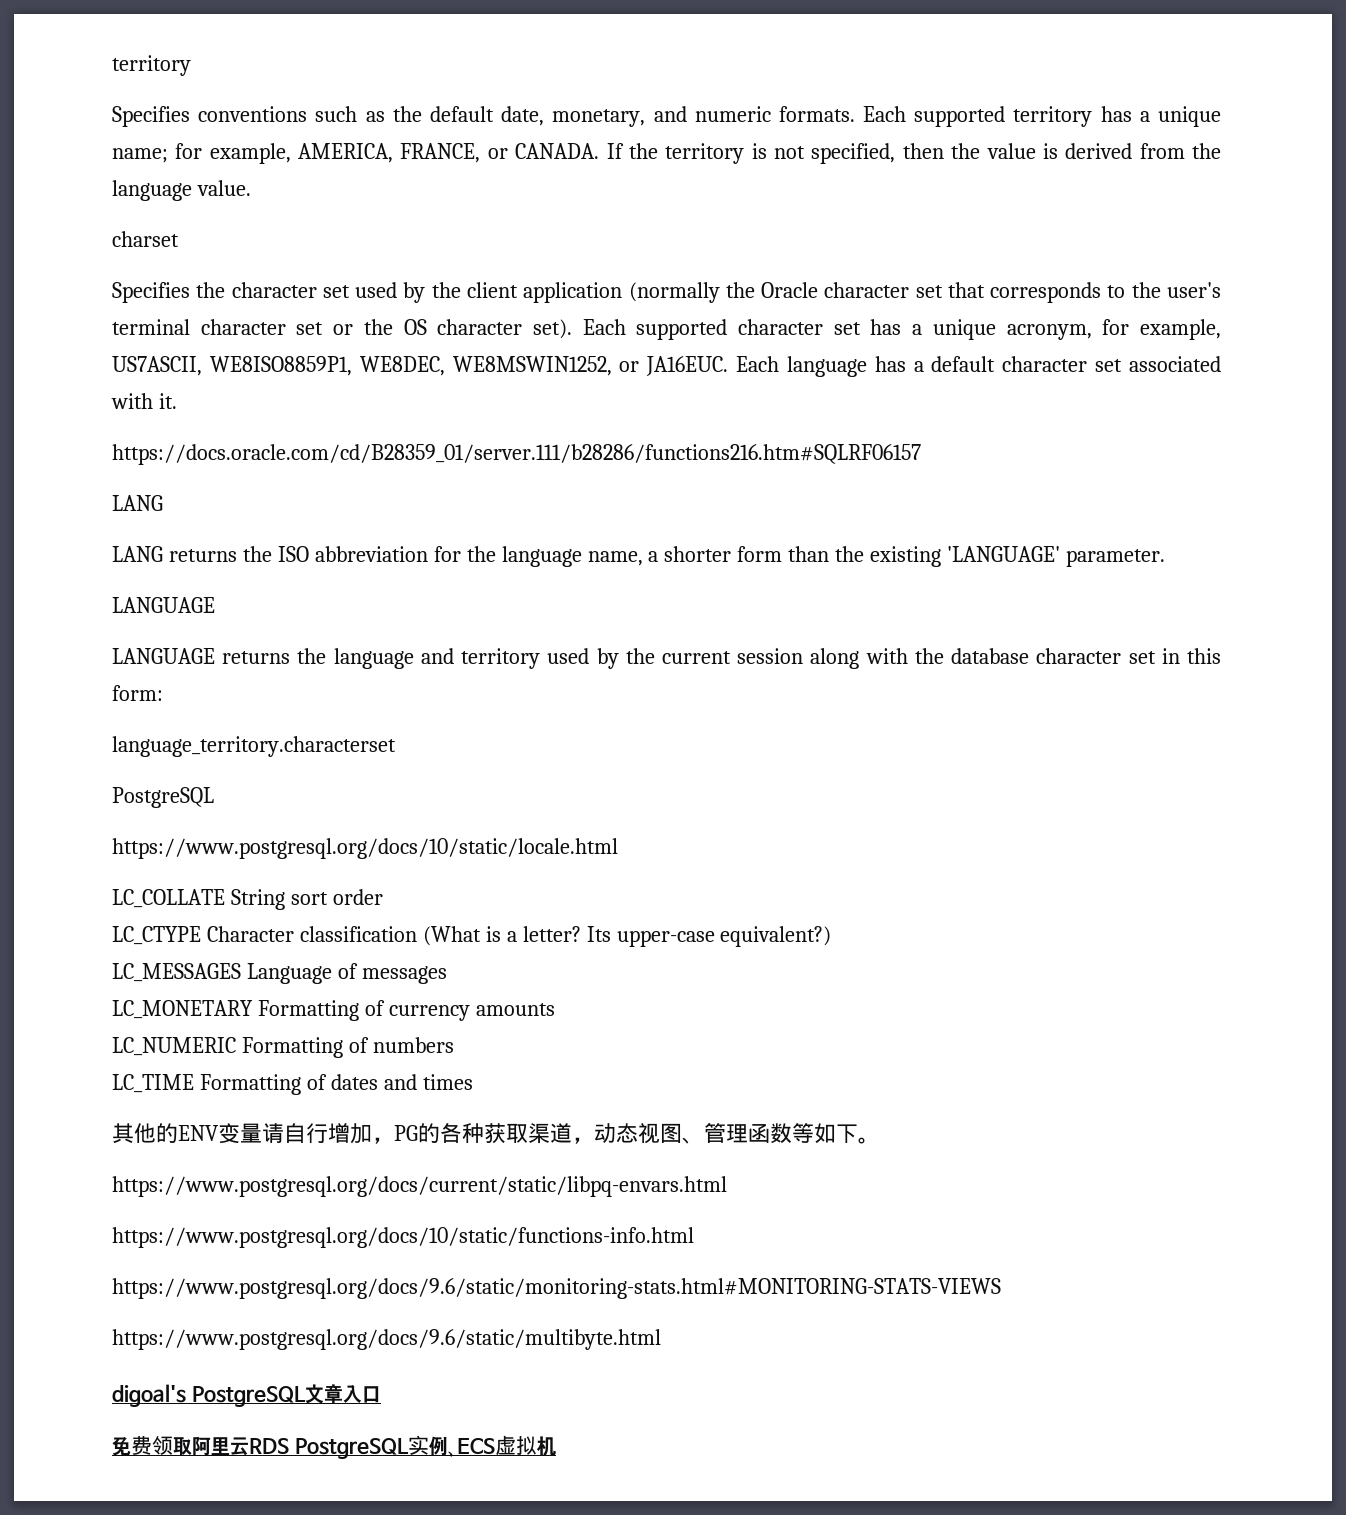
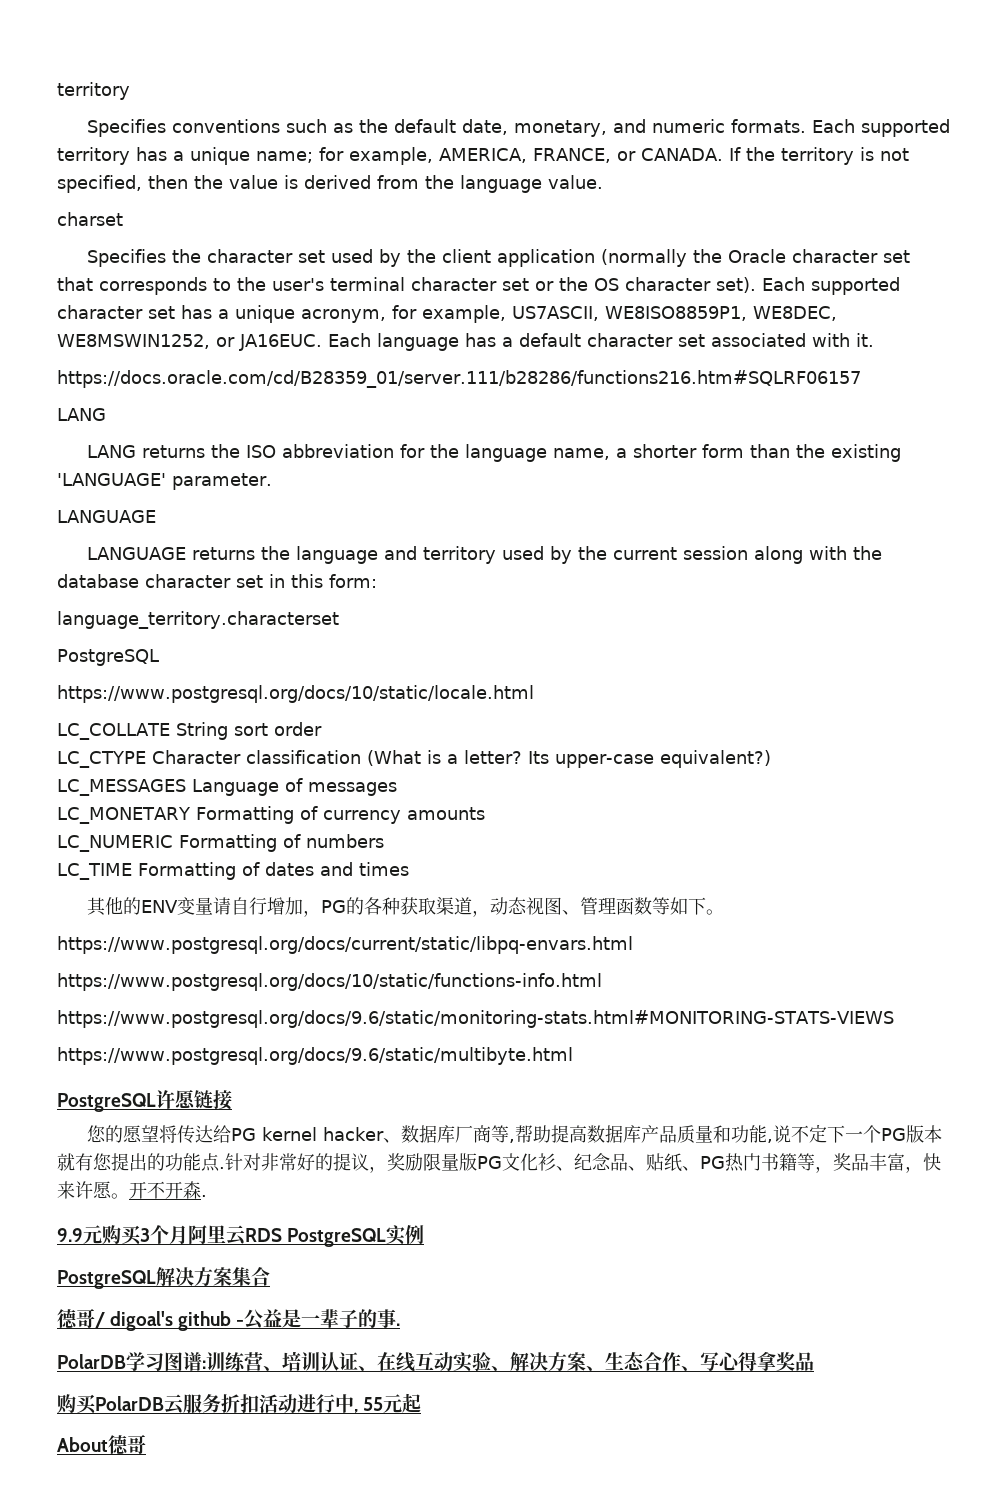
- digoal's PostgreSQL文章入口
- 免费领取阿里云RDS PostgreSQL实例、ECS虚拟机
+ PostgreSQL许愿链接
+ 您的愿望将传达给PG kernel hacker、数据库厂商等,帮助提高数据库产品质量和功能,说不定下一个PG版本就有您提出的功能点.针对非常好的提议，奖励限量版PG文化衫、纪念品、贴纸、PG热门书籍等，奖品丰富，快来许愿。开不开森.
+ 9.9元购买3个月阿里云RDS PostgreSQL实例
+ PostgreSQL解决方案集合
+ 德哥/ digoal's github -公益是一辈子的事.
+ PolarDB学习图谱:训练营、培训认证、在线互动实验、解决方案、生态合作、写心得拿奖品
+ 购买PolarDB云服务折扣活动进行中, 55元起
+ About德哥

